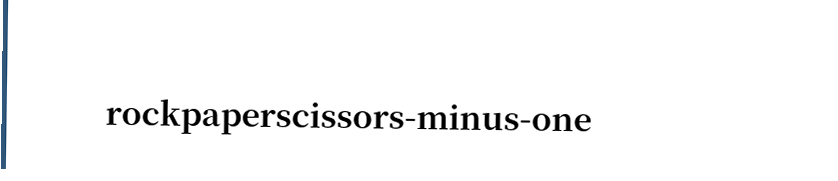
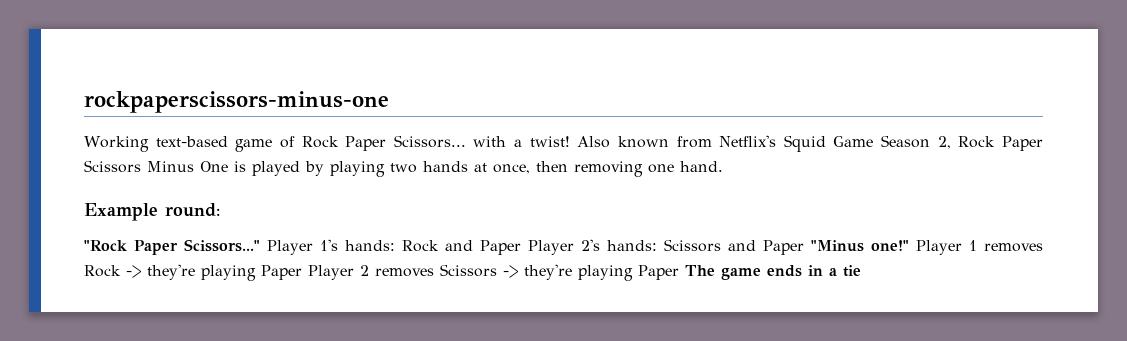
+ Working text-based game of Rock Paper Scissors... with a twist! Also known from Netflix's Squid Game Season 2, Rock Paper Scissors Minus One is played by playing two hands at once, then removing one hand.
+ Example round:
+ "Rock Paper Scissors..." Player 1's hands: Rock and Paper Player 2's hands: Scissors and Paper "Minus one!" Player 1 removes Rock -> they're playing Paper Player 2 removes Scissors -> they're playing Paper The game ends in a tie

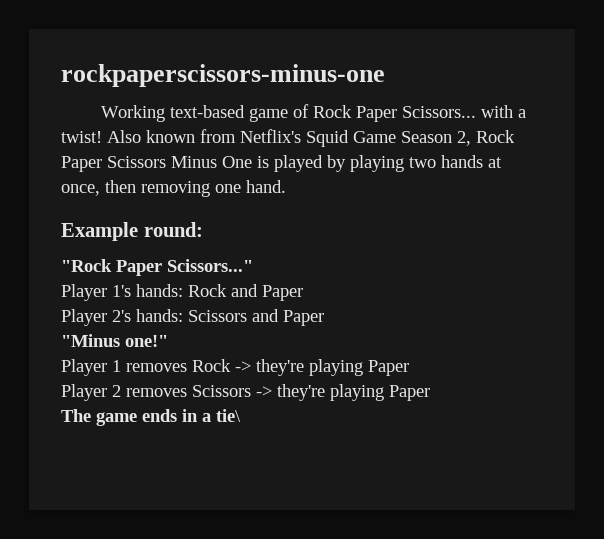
- "Rock Paper Scissors..." Player 1's hands: Rock and Paper Player 2's hands: Scissors and Paper "Minus one!" Player 1 removes Rock -> they're playing Paper Player 2 removes Scissors -> they're playing Paper The game ends in a tie
+ "Rock Paper Scissors..."
+ Player 1's hands: Rock and Paper
+ Player 2's hands: Scissors and Paper
+ "Minus one!"
+ Player 1 removes Rock -> they're playing Paper
+ Player 2 removes Scissors -> they're playing Paper
+ The game ends in a tie\

